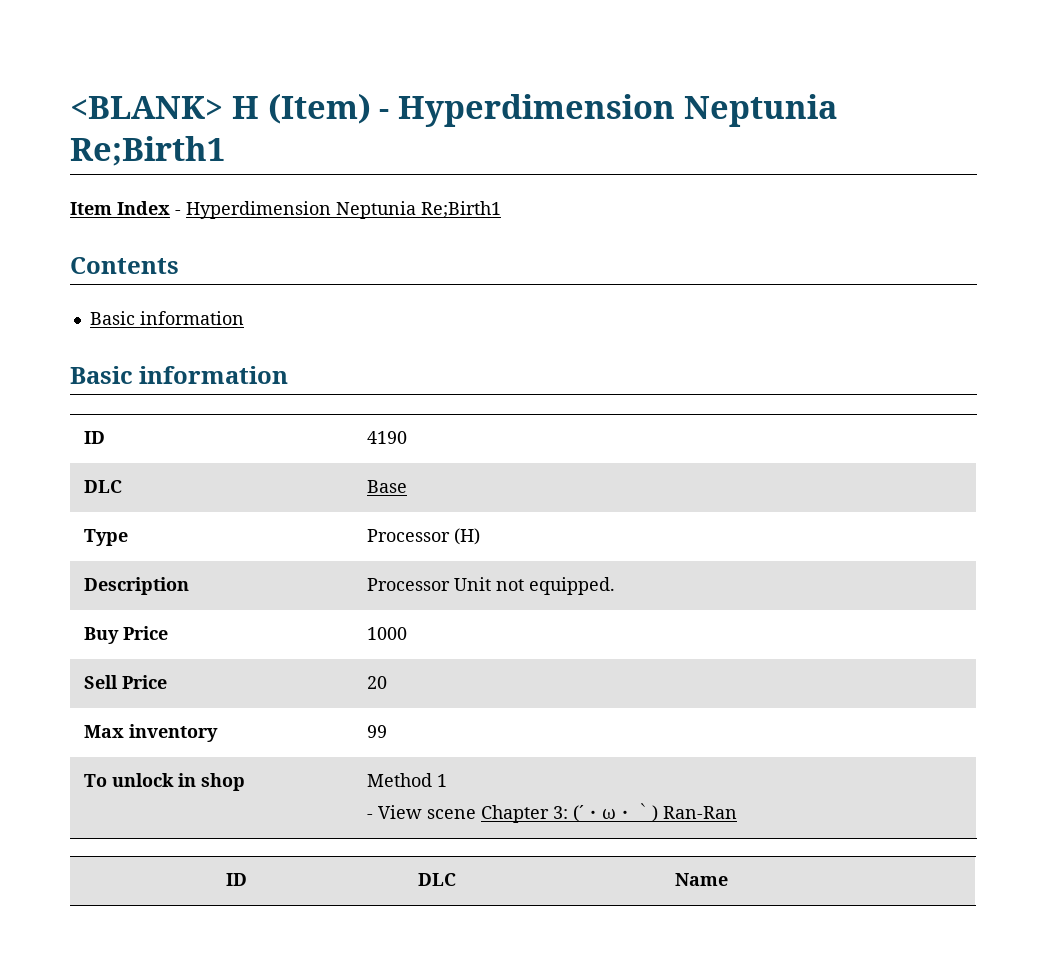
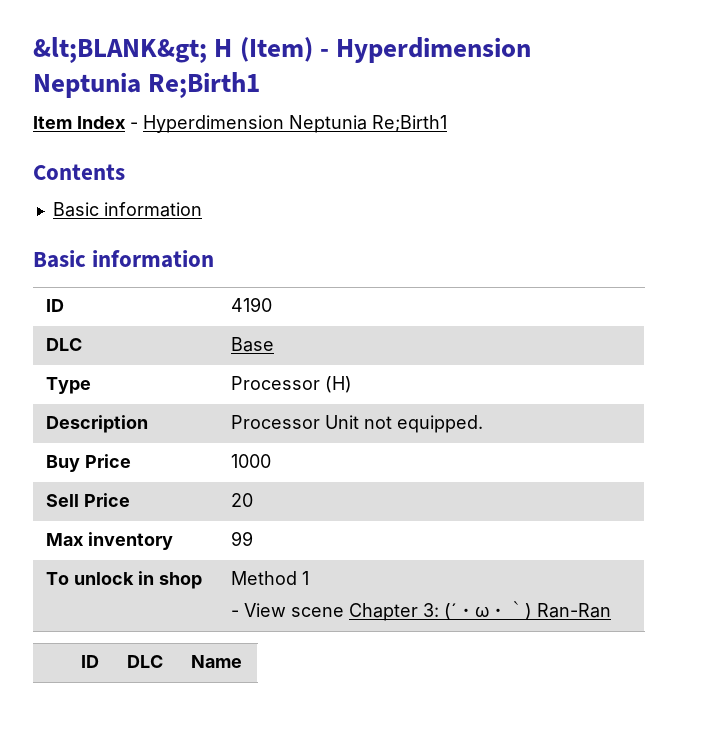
- <BLANK> H (Item) - Hyperdimension Neptunia Re;Birth1
+ &lt;BLANK&gt; H (Item) - Hyperdimension Neptunia Re;Birth1

